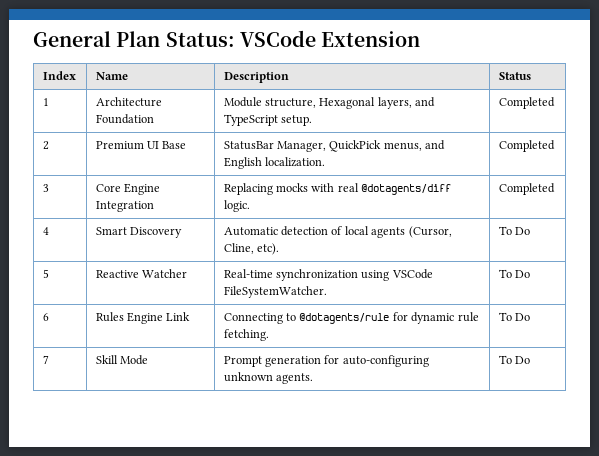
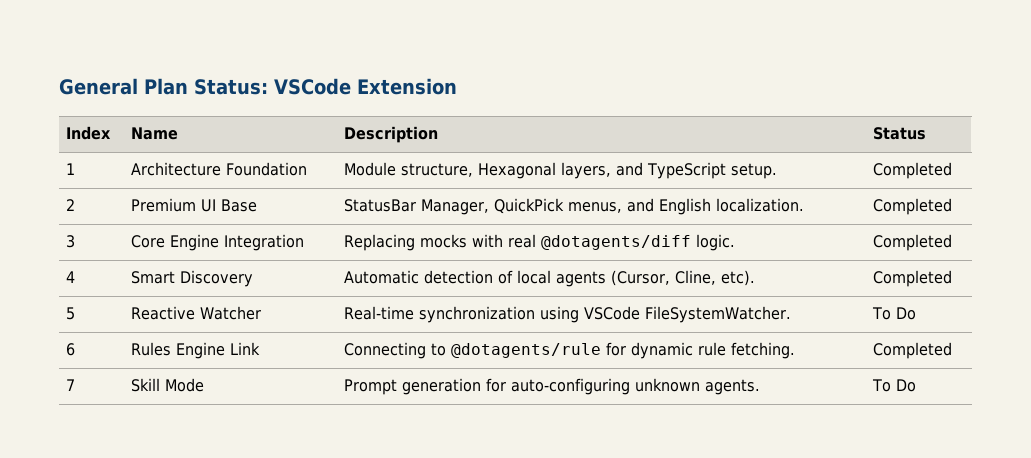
- 4 | Smart Discovery | Automatic detection of local agents (Cursor, Cline, etc). | To Do
+ 4 | Smart Discovery | Automatic detection of local agents (Cursor, Cline, etc). | Completed
- 6 | Rules Engine Link | Connecting to @dotagents/rule for dynamic rule fetching. | To Do
+ 6 | Rules Engine Link | Connecting to @dotagents/rule for dynamic rule fetching. | Completed

